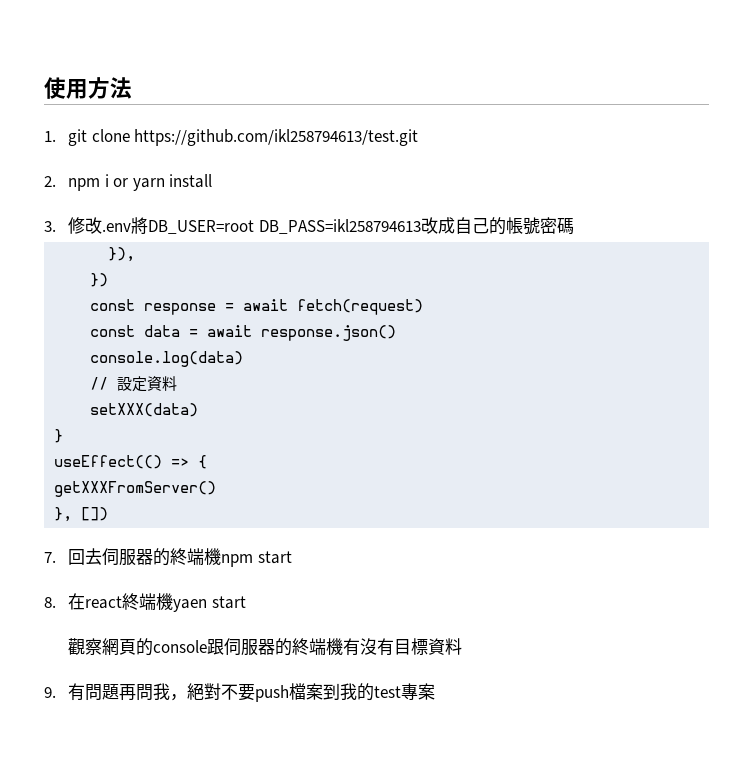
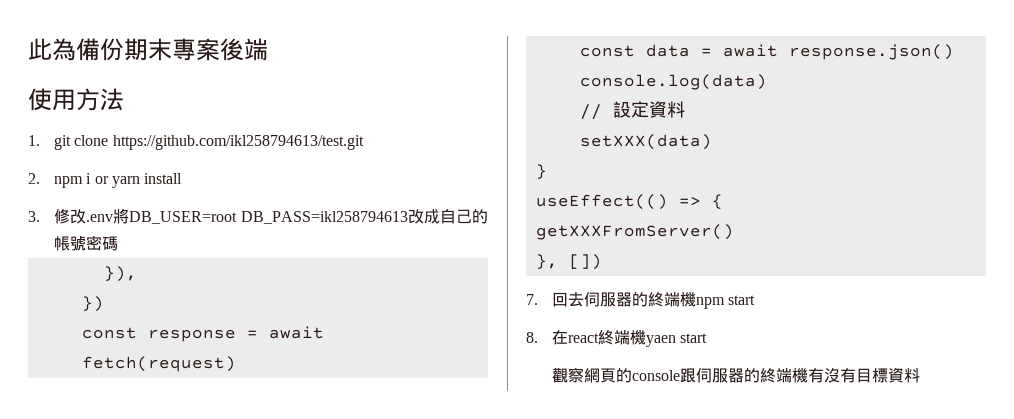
+ 此為備份期末專案後端
- 9.有問題再問我，絕對不要push檔案到我的test專案

